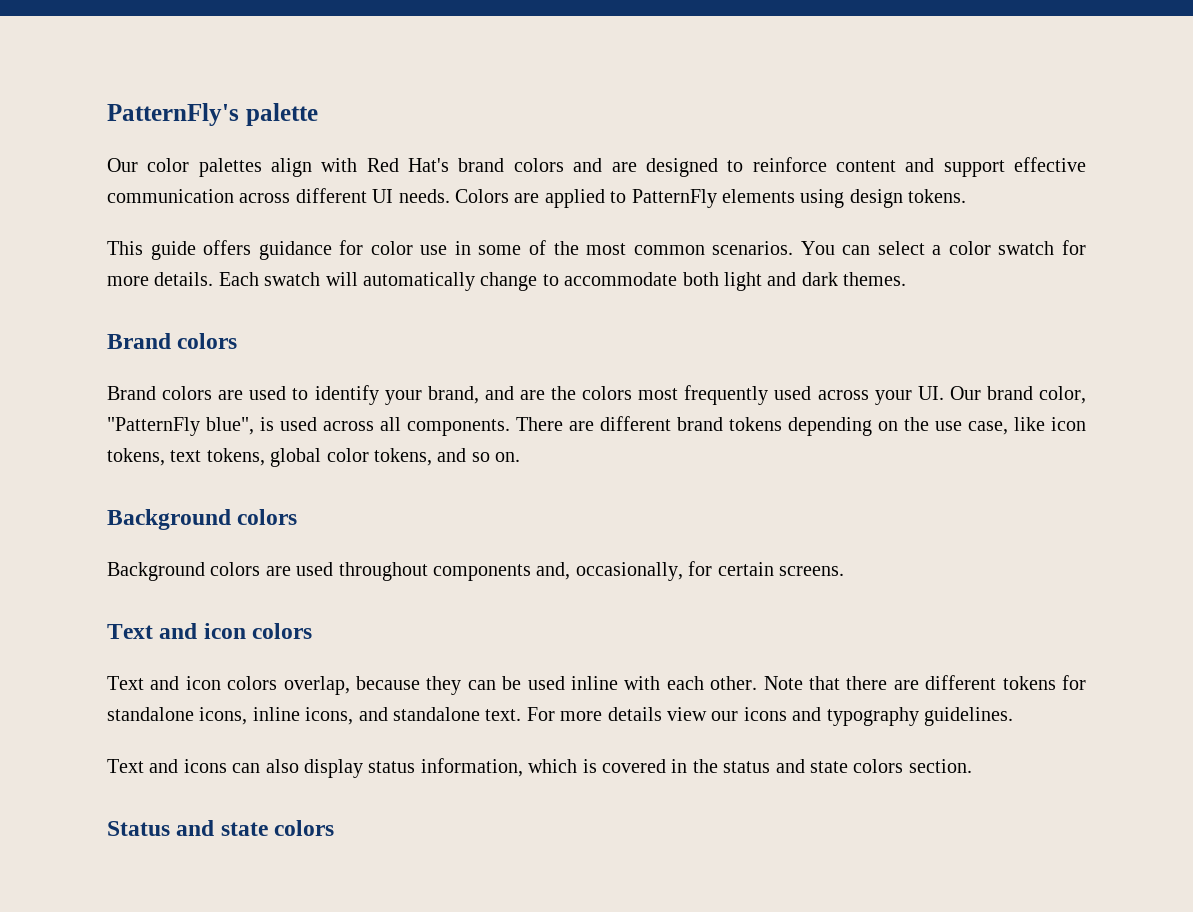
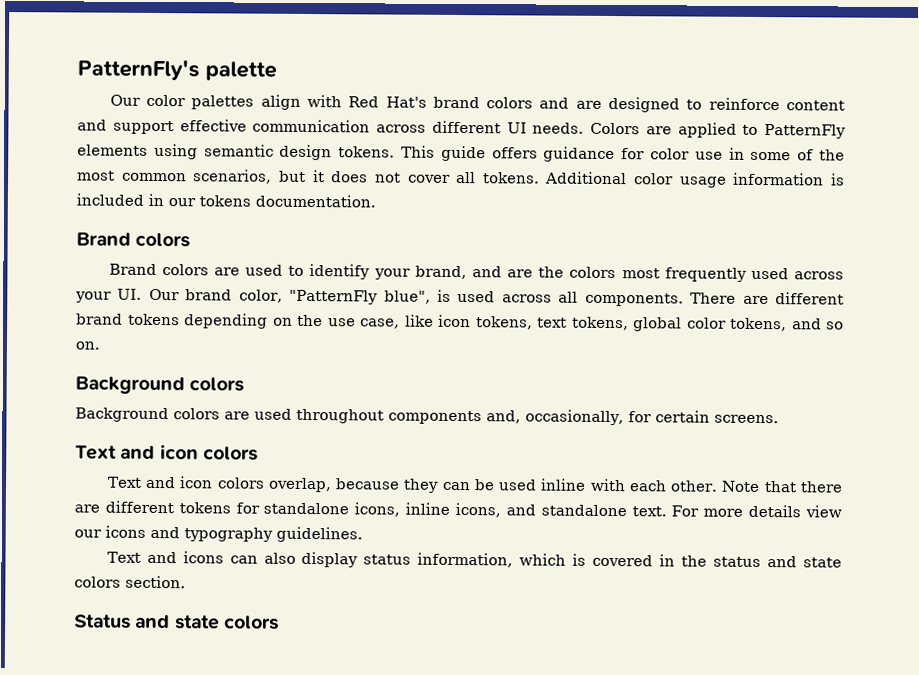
- Colors are applied to PatternFly elements using design tokens.
- This guide offers guidance for color use in some of the most common scenarios. You can select a color swatch for more details. Each swatch will automatically change to accommodate both light and dark themes.
+ Colors are applied to PatternFly elements using semantic design tokens. This guide offers guidance for color use in some of the most common scenarios, but it does not cover all tokens. Additional color usage information is included in our tokens documentation.

